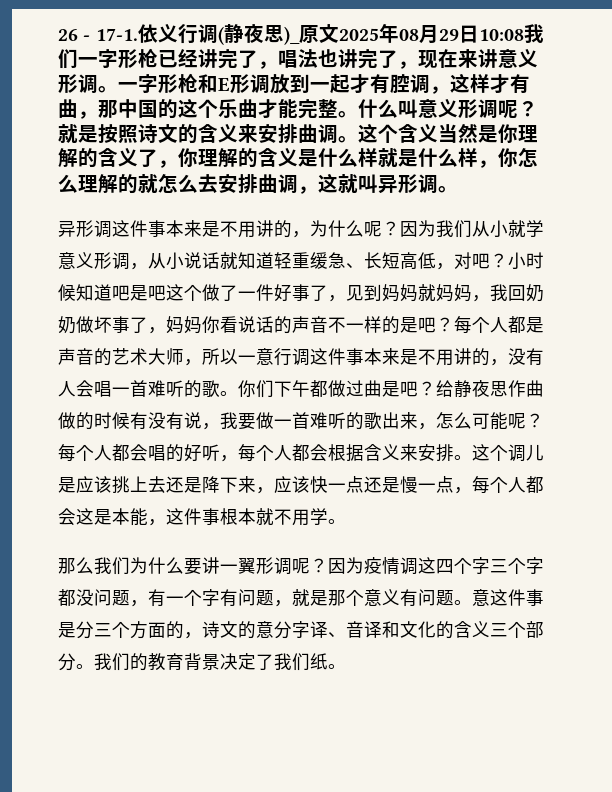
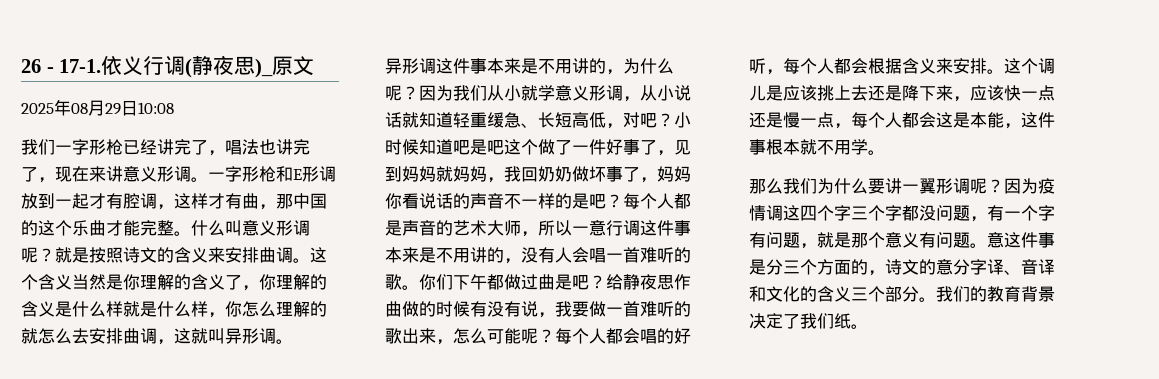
- 依义行调(静夜思)_原文2025年08月29日10:08我们一字形枪已经讲完了，唱法也讲完了，现在来讲意义形调。
+ 依义行调(静夜思)_原文
+ 2025年08月29日10:08
+ 我们一字形枪已经讲完了，唱法也讲完了，现在来讲意义形调。

